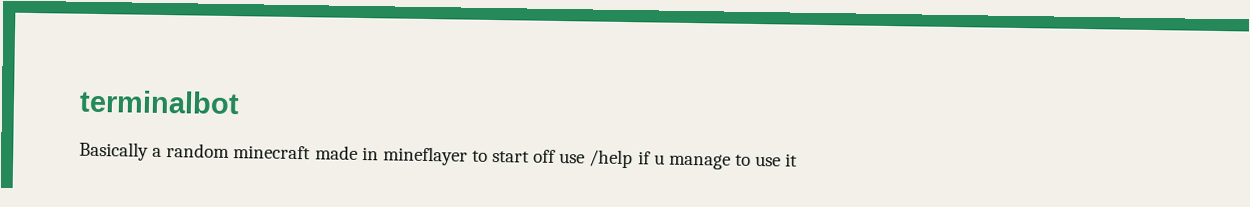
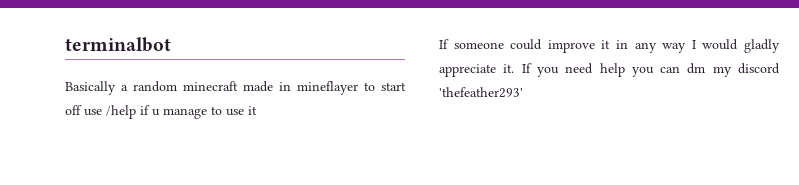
+ If someone could improve it in any way I would gladly appreciate it. If you need help you can dm my discord 'thefeather293'

